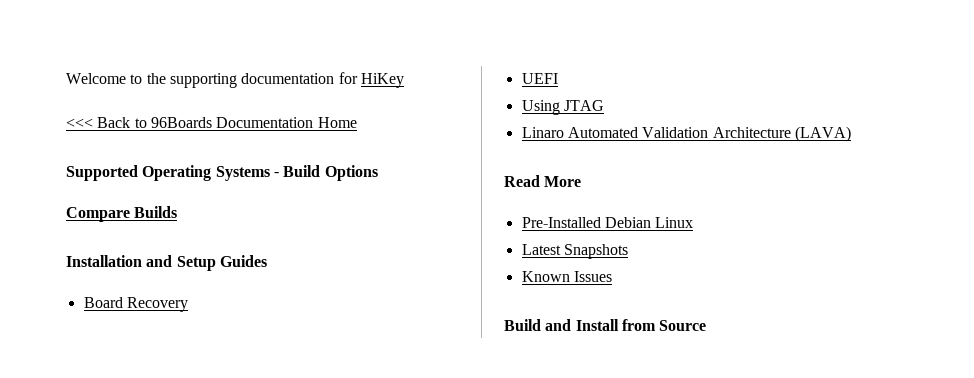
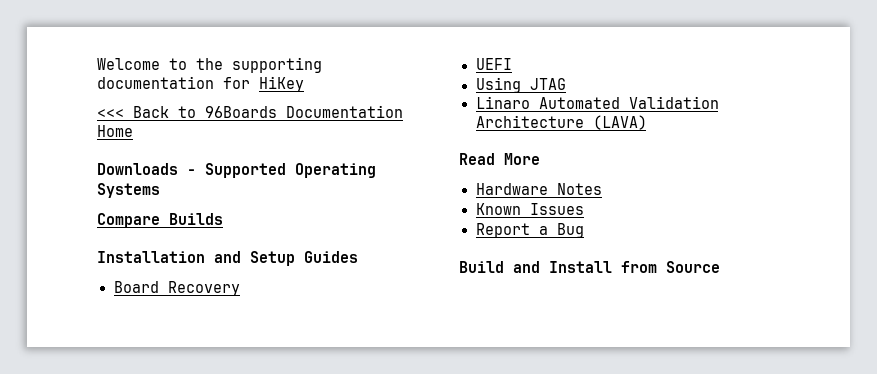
- Supported Operating Systems - Build Options
+ Downloads - Supported Operating Systems
- Pre-Installed Debian Linux
- Latest Snapshots
+ Hardware Notes
+ Report a Bug

